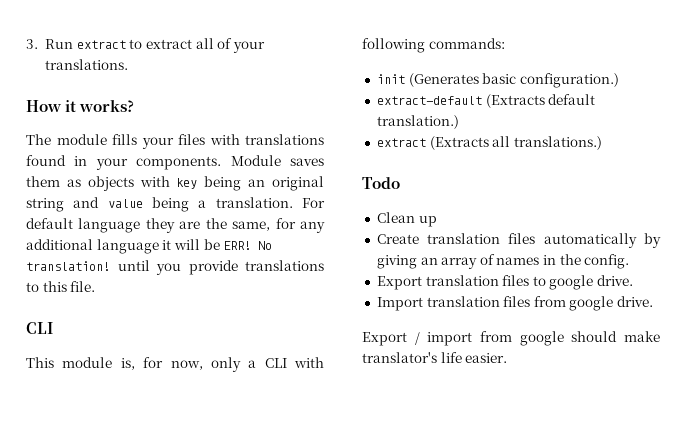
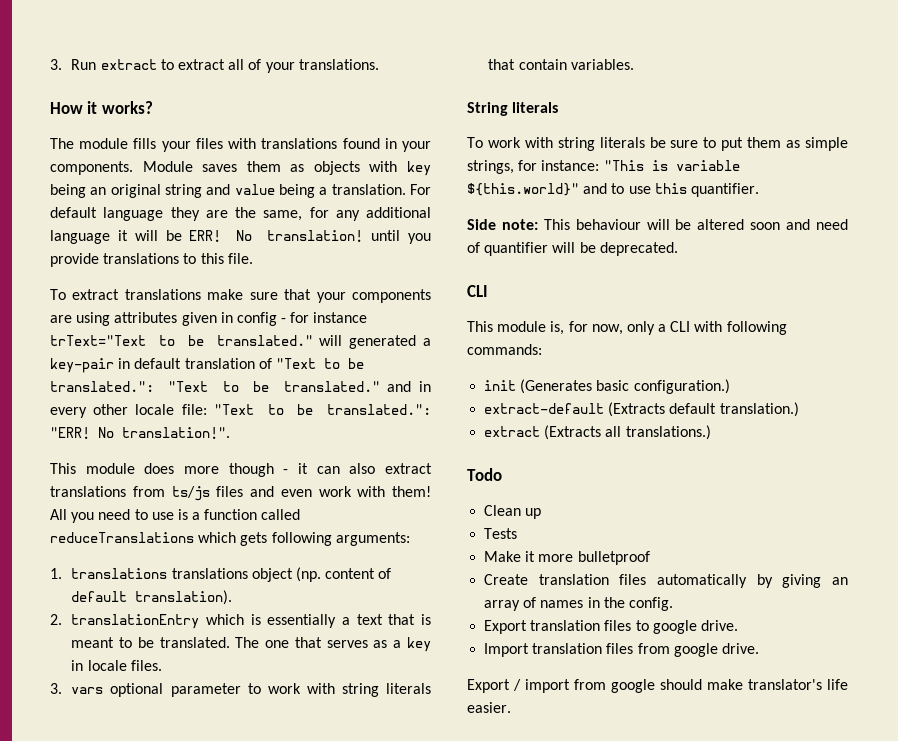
+ To extract translations make sure that your components are using attributes given in config - for instance trText="Text to be translated." will generated a key-pair in default translation of "Text to be translated.": "Text to be translated." and in every other locale file: "Text to be translated.": "ERR! No translation!".
+ This module does more though - it can also extract translations from ts/js files and even work with them! All you need to use is a function called reduceTranslations which gets following arguments:
+ 1. translations translations object (np. content of default translation).
+ 2. translationEntry which is essentially a text that is meant to be translated. The one that serves as a key in locale files.
+ 3. vars optional parameter to work with string literals that contain variables.
+ String literals
+ To work with string literals be sure to put them as simple strings, for instance: "This is variable ${this.world}" and to use this quantifier.
+ Side note: This behaviour will be altered soon and need of quantifier will be deprecated.
+ Tests
+ Make it more bulletproof

